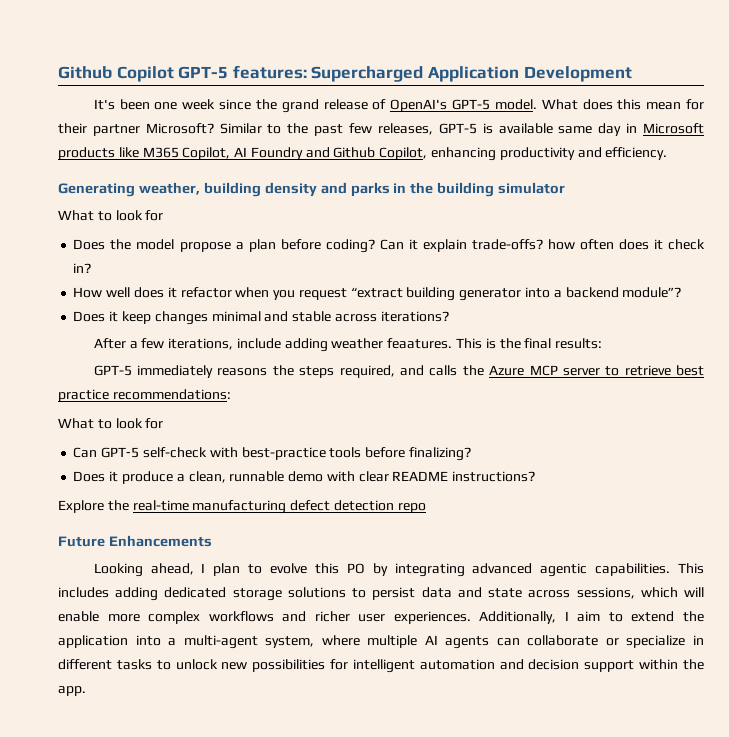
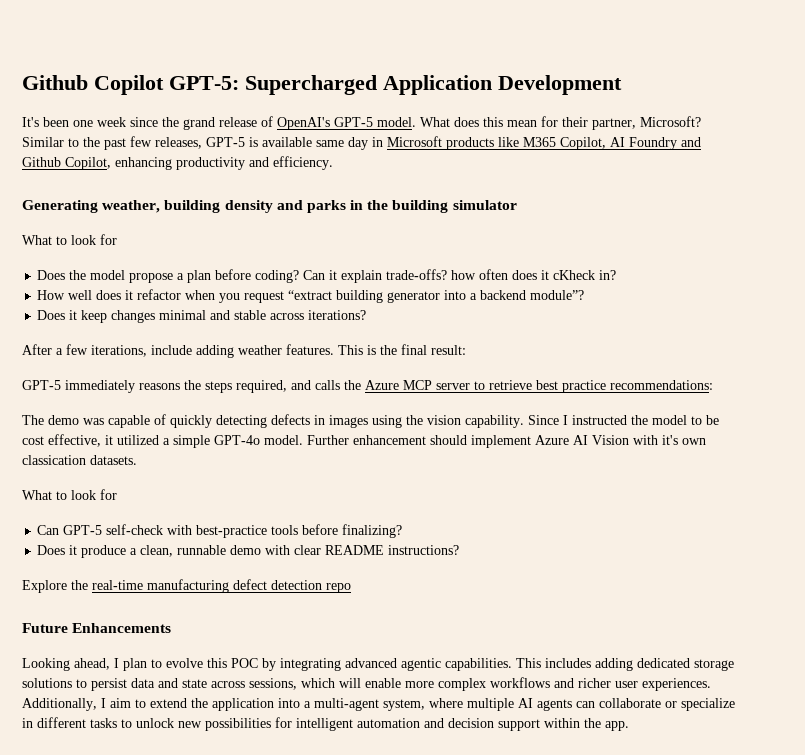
- Github Copilot GPT-5 features: Supercharged Application Development
+ Github Copilot GPT-5: Supercharged Application Development
- What does this mean for their partner Microsoft?
+ What does this mean for their partner, Microsoft?
- Can it explain trade-offs? how often does it check in?
+ Can it explain trade-offs? how often does it cKheck in?
- After a few iterations, include adding weather feaatures.
+ After a few iterations, include adding weather features.
- This is the final results:
+ This is the final result:
+ The demo was capable of quickly detecting defects in images using the vision capability. Since I instructed the model to be cost effective, it utilized a simple GPT-4o model. Further enhancement should implement Azure AI Vision with it's own classication datasets.
- Looking ahead, I plan to evolve this PO by integrating advanced agentic capabilities.
+ Looking ahead, I plan to evolve this POC by integrating advanced agentic capabilities.

